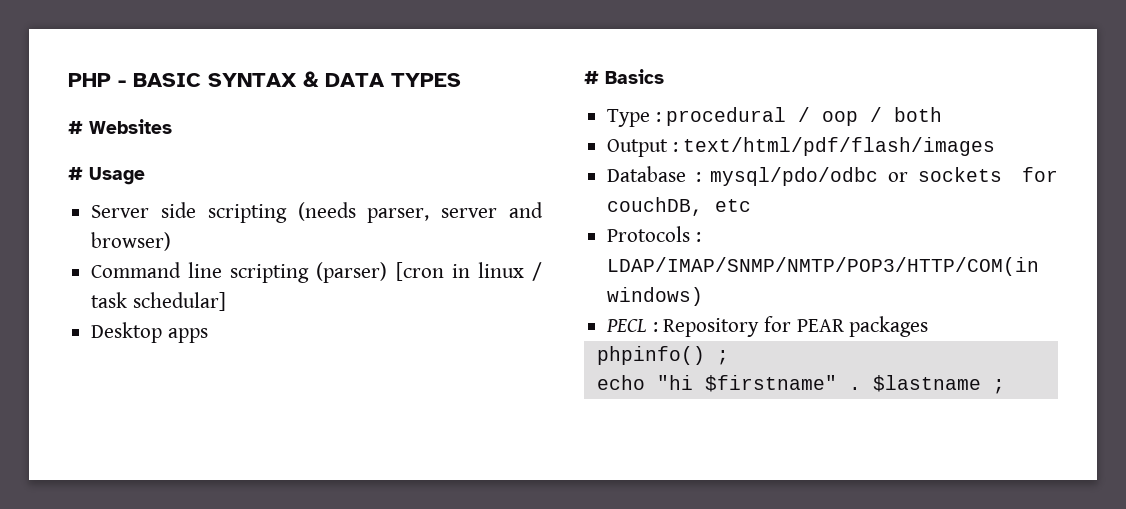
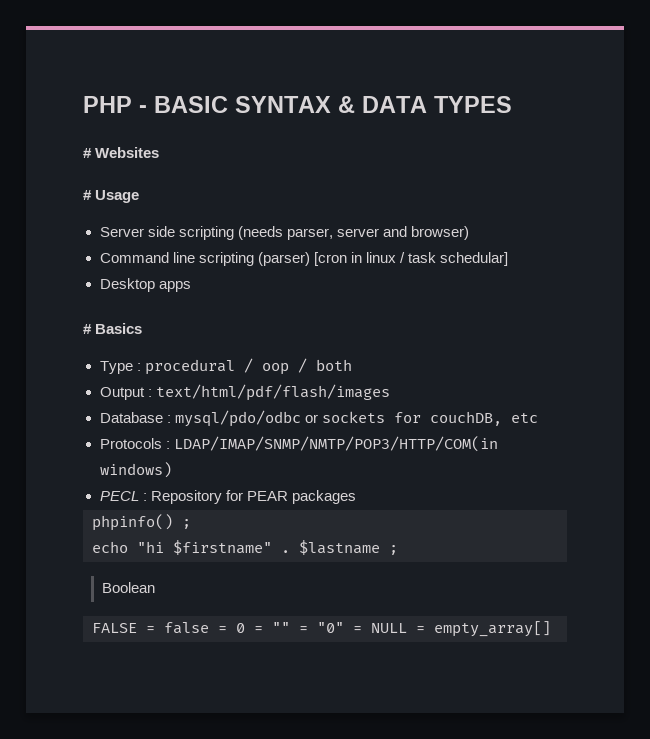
+ Boolean
+ FALSE = false = 0 = "" = "0" = NULL = empty_array[]

